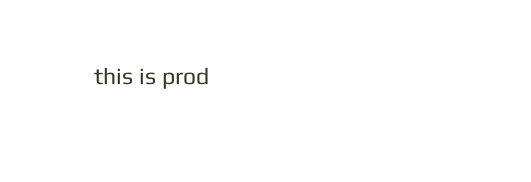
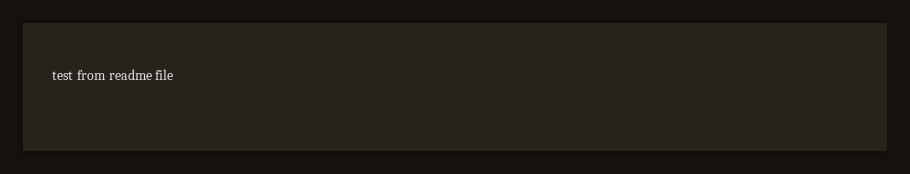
- this is prod
+ test from readme file

